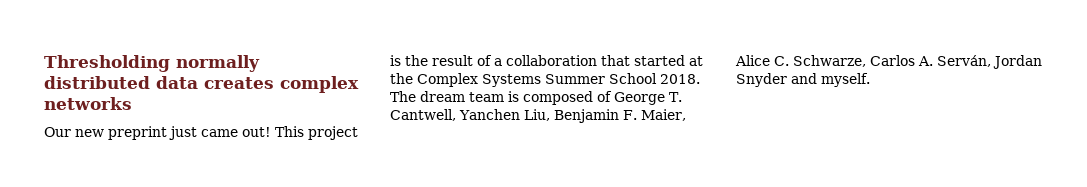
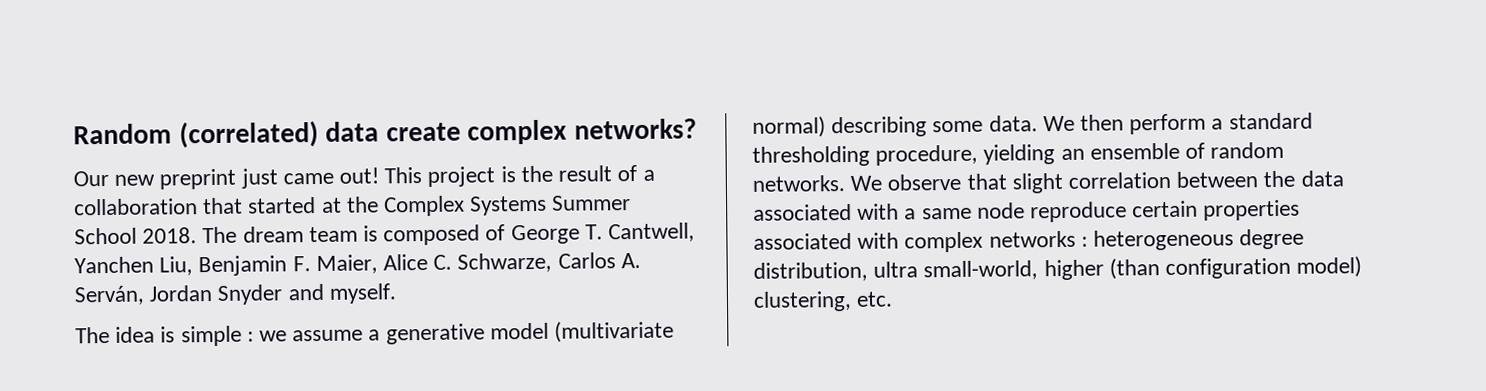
- Thresholding normally distributed data creates complex networks
+ Random (correlated) data create complex networks?
+ The idea is simple : we assume a generative model (multivariate normal) describing some data. We then perform a standard thresholding procedure, yielding an ensemble of random networks. We observe that slight correlation between the data associated with a same node reproduce certain properties associated with complex networks : heterogeneous degree distribution, ultra small-world, higher (than configuration model) clustering, etc.

